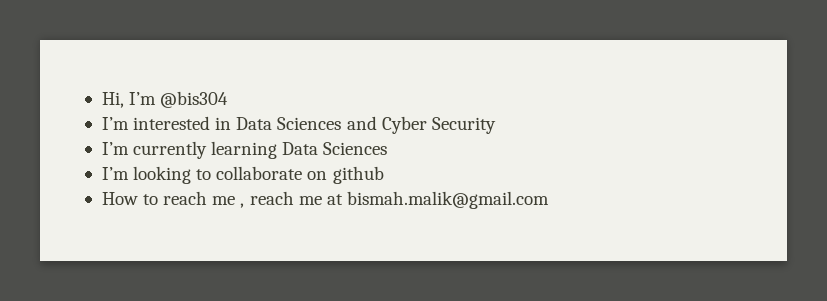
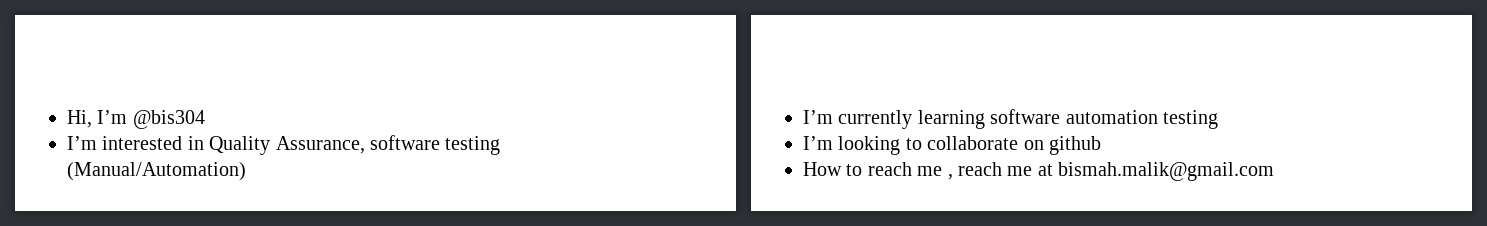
- I’m interested in Data Sciences and Cyber Security
+ I’m interested in Quality Assurance, software testing (Manual/Automation)
- I’m currently learning Data Sciences
+ I’m currently learning software automation testing

